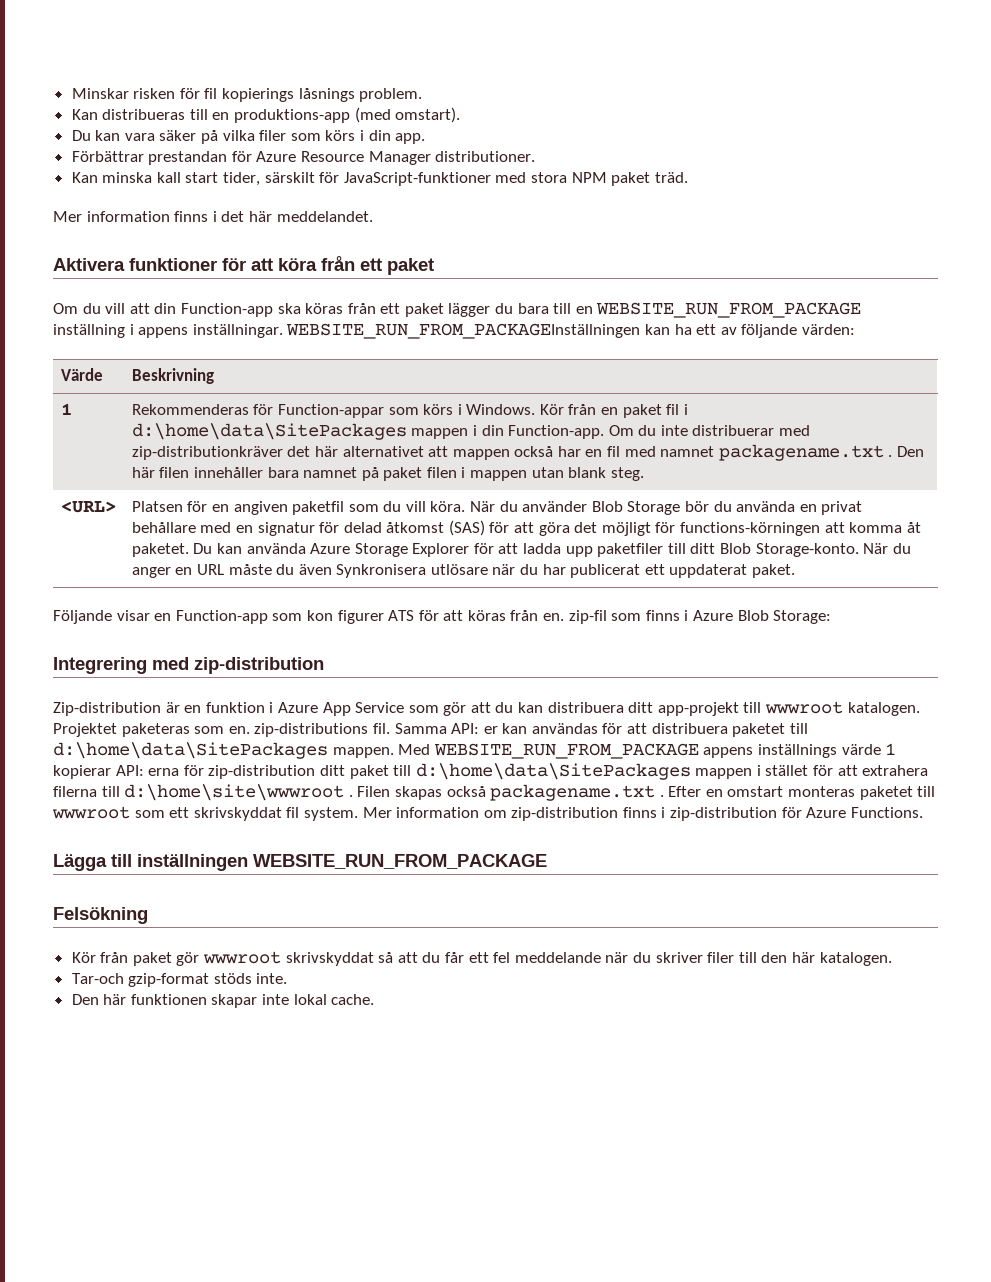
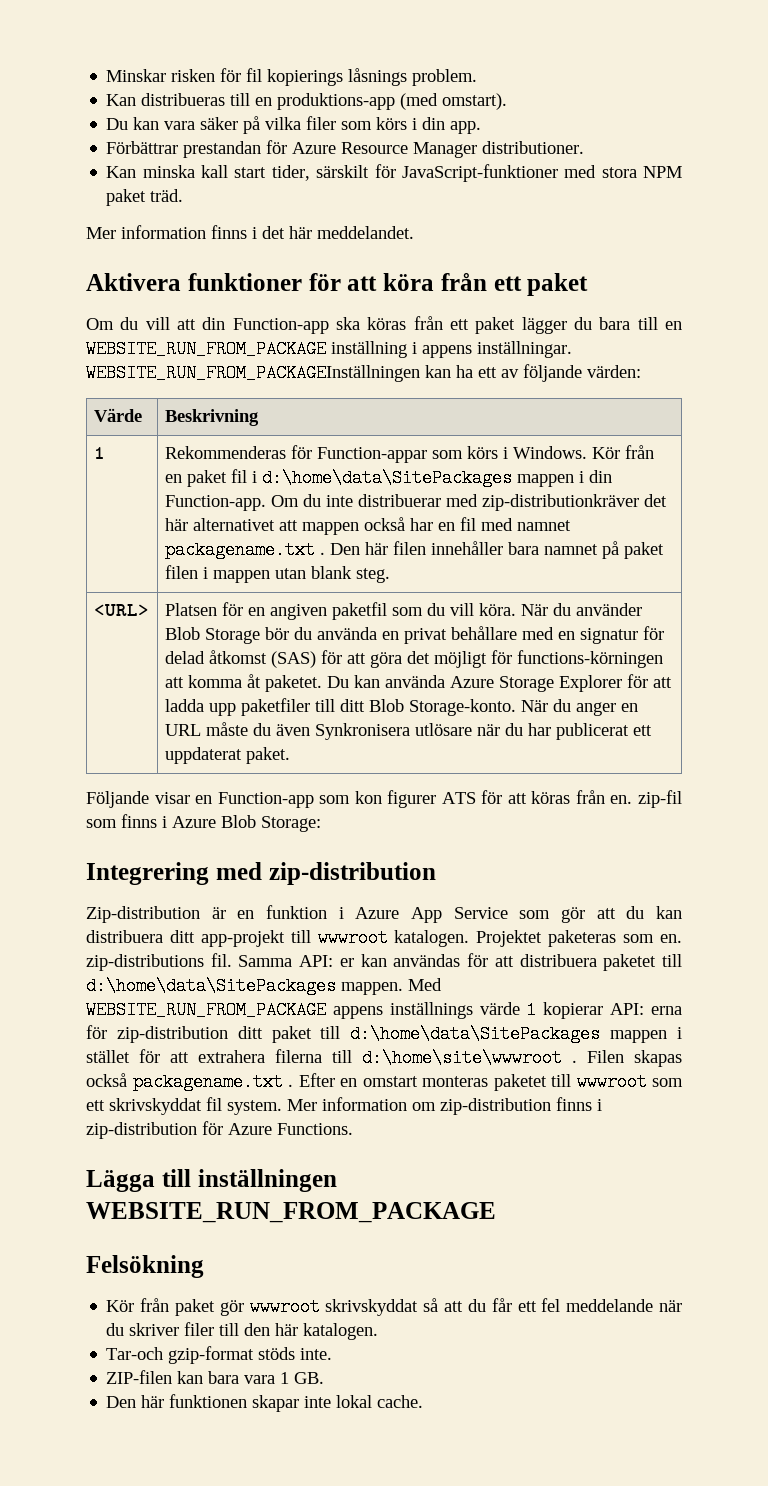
+ ZIP-filen kan bara vara 1 GB.

